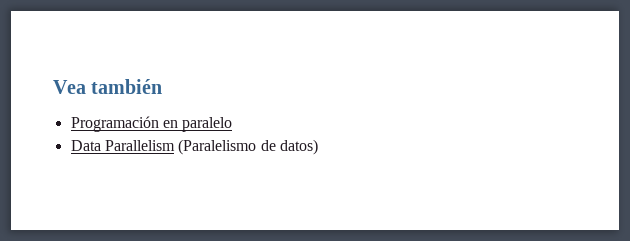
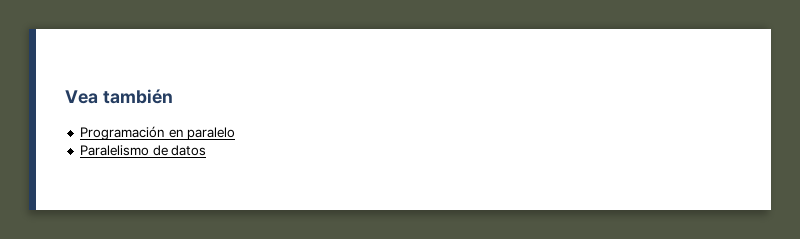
- Data Parallelism (Paralelismo de datos)
+ Paralelismo de datos

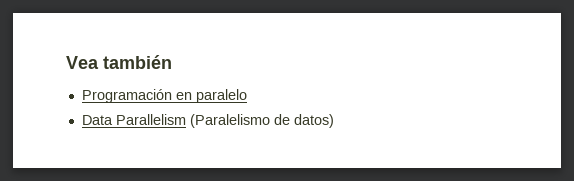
- Paralelismo de datos
+ Data Parallelism (Paralelismo de datos)

